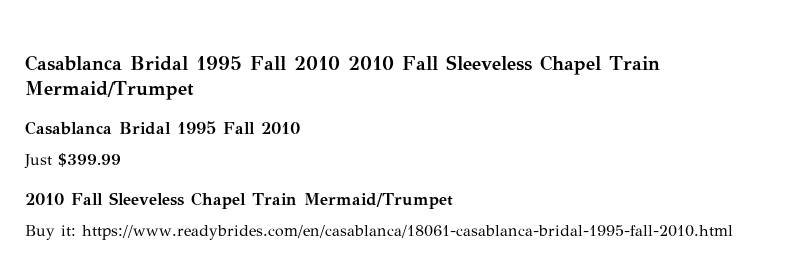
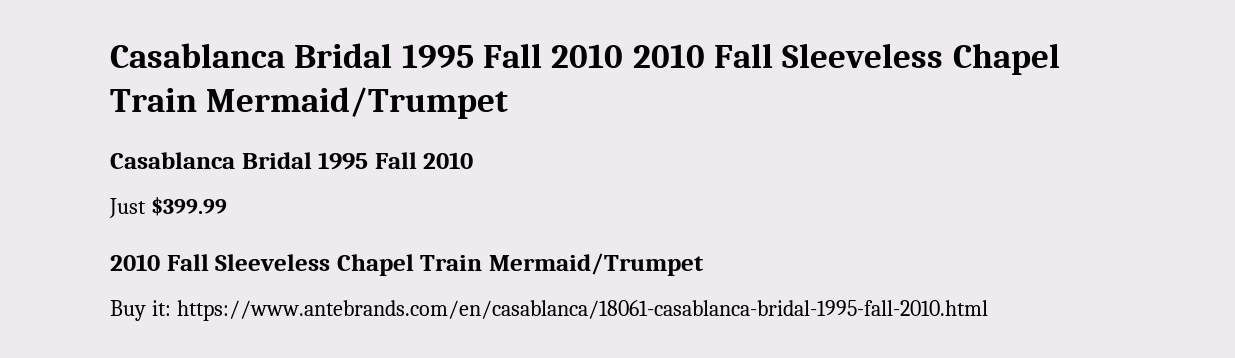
- Buy it: https://www.readybrides.com/en/casablanca/18061-casablanca-bridal-1995-fall-2010.html
+ Buy it: https://www.antebrands.com/en/casablanca/18061-casablanca-bridal-1995-fall-2010.html

